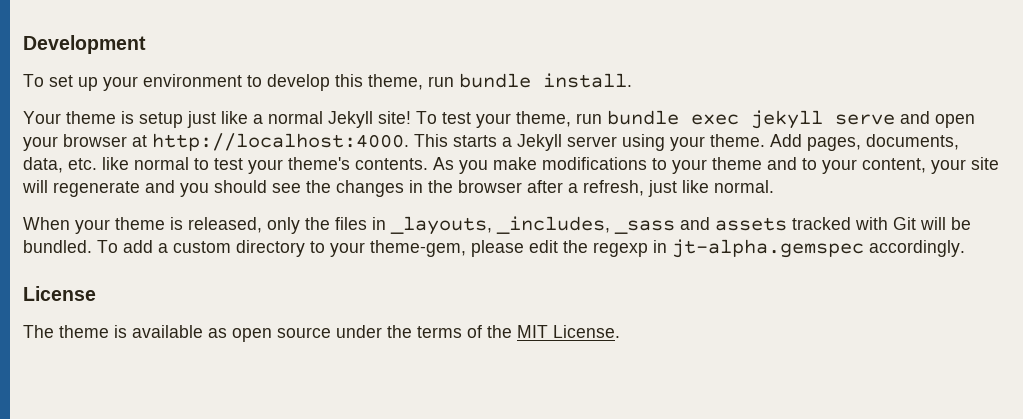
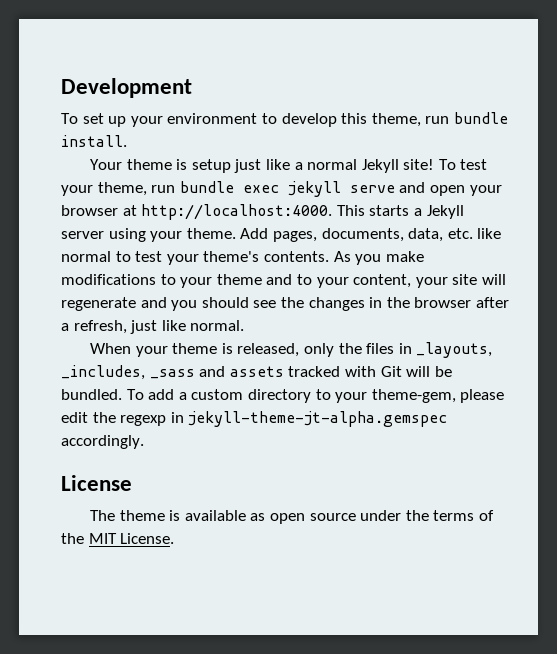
- To add a custom directory to your theme-gem, please edit the regexp in jt-alpha.gemspec accordingly.
+ To add a custom directory to your theme-gem, please edit the regexp in jekyll-theme-jt-alpha.gemspec accordingly.

